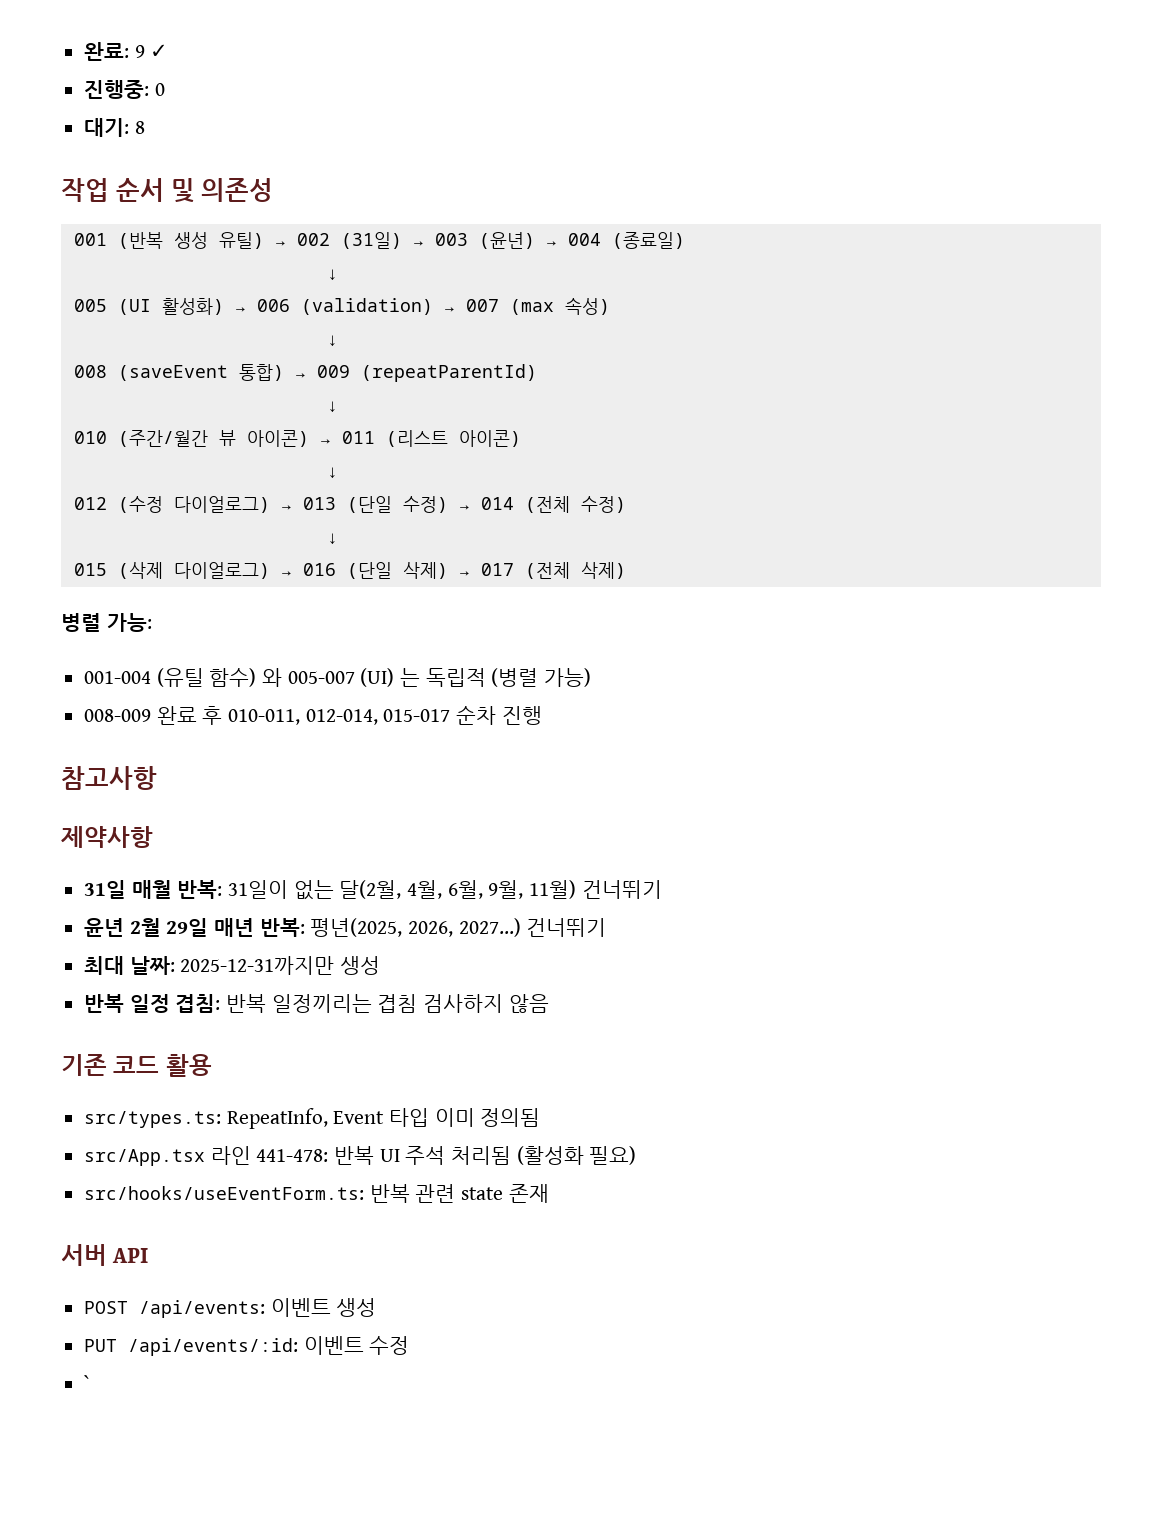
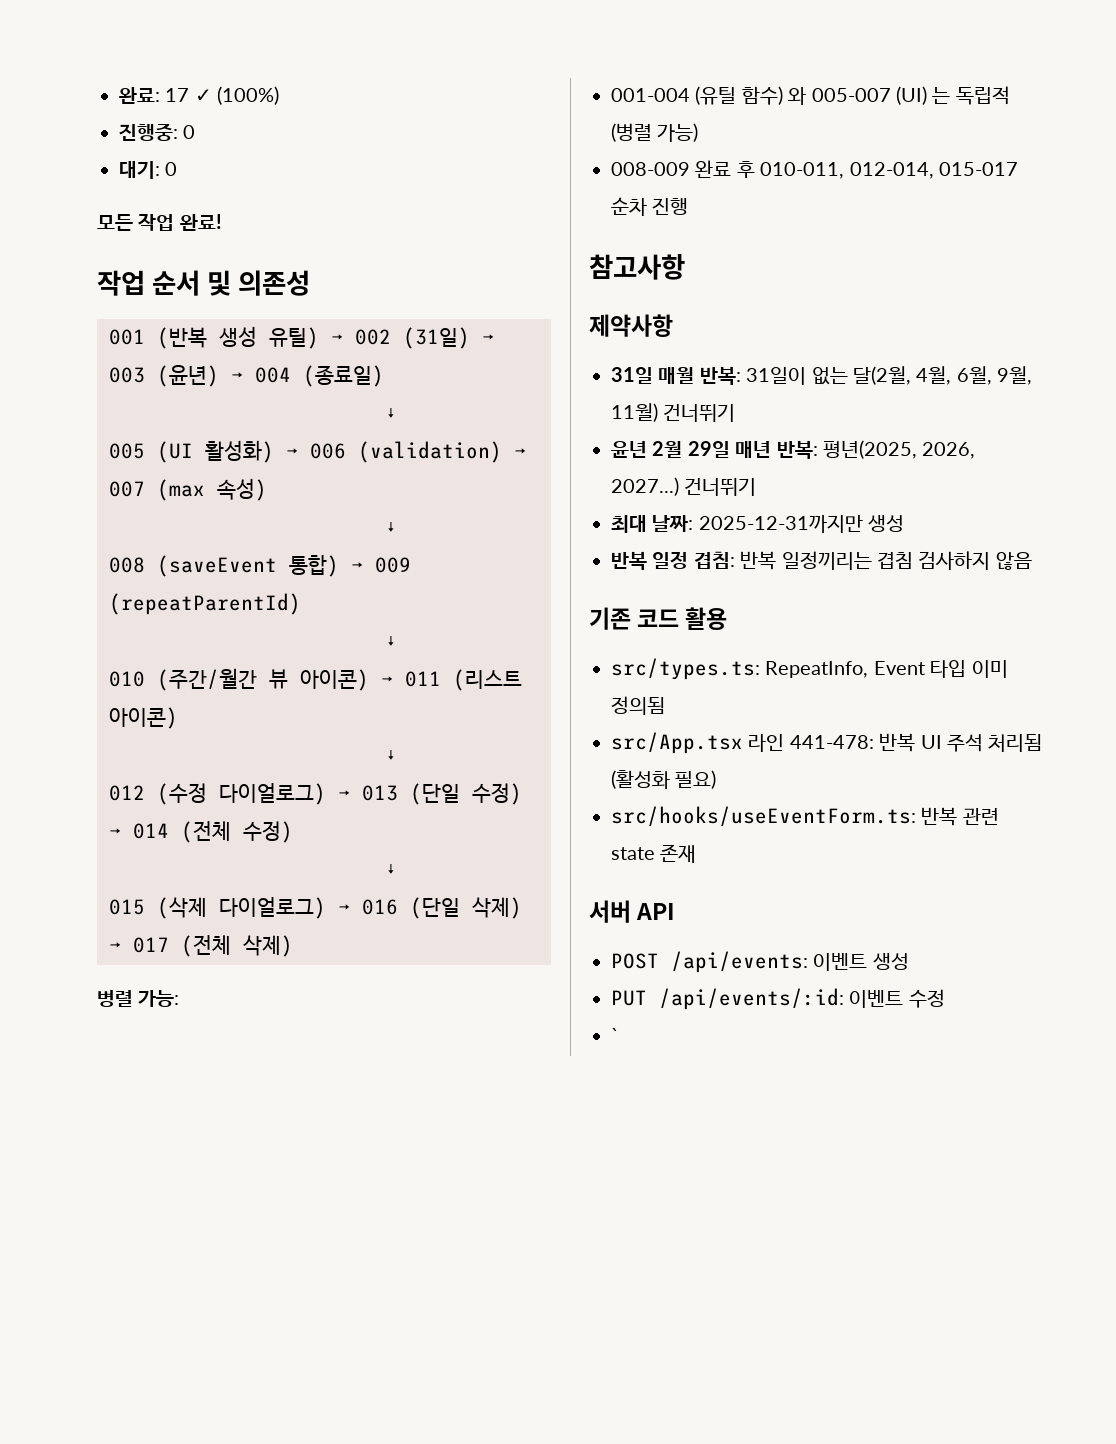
- 완료: 9 ✓
+ 완료: 17 ✓ (100%)
- 대기: 8
+ 대기: 0
+ 모든 작업 완료!

